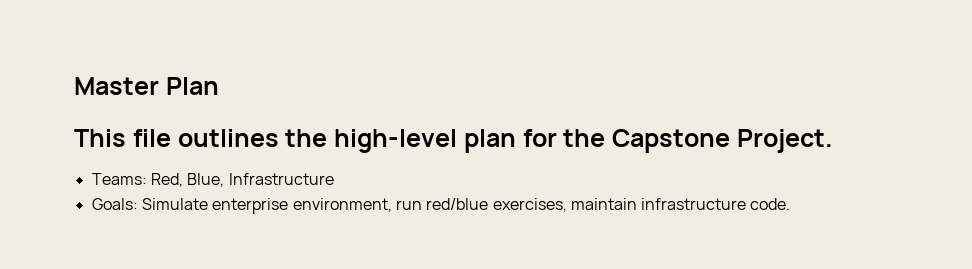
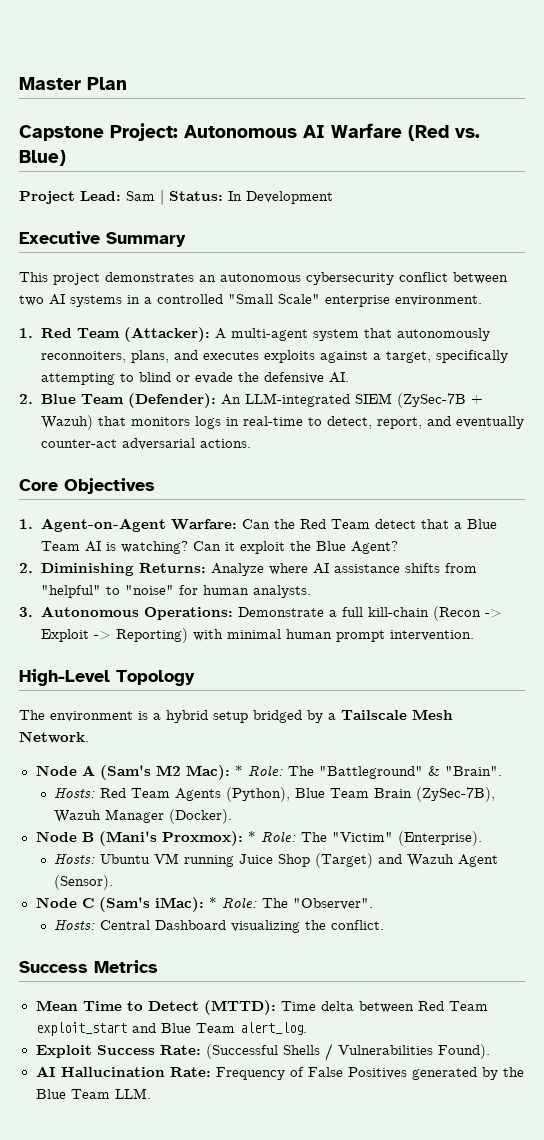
- This file outlines the high-level plan for the Capstone Project.
- Teams: Red, Blue, Infrastructure
- Goals: Simulate enterprise environment, run red/blue exercises, maintain infrastructure code.
+ Capstone Project: Autonomous AI Warfare (Red vs. Blue)
+ Project Lead: Sam | Status: In Development
+ Executive Summary
+ This project demonstrates an autonomous cybersecurity conflict between two AI systems in a controlled "Small Scale" enterprise environment.
+ 1. Red Team (Attacker): A multi-agent system that autonomously reconnoiters, plans, and executes exploits against a target, specifically attempting to blind or evade the defensive AI.
+ 2. Blue Team (Defender): An LLM-integrated SIEM (ZySec-7B + Wazuh) that monitors logs in real-time to detect, report, and eventually counter-act adversarial actions.
+ Core Objectives
+ 1. Agent-on-Agent Warfare: Can the Red Team detect that a Blue Team AI is watching? Can it exploit the Blue Agent?
+ 2. Diminishing Returns: Analyze where AI assistance shifts from "helpful" to "noise" for human analysts.
+ 3. Autonomous Operations: Demonstrate a full kill-chain (Recon -> Exploit -> Reporting) with minimal human prompt intervention.
+ High-Level Topology
+ The environment is a hybrid setup bridged by a Tailscale Mesh Network.
+ Node A (Sam's M2 Mac): * Role: The "Battleground" & "Brain".
+ Hosts: Red Team Agents (Python), Blue Team Brain (ZySec-7B), Wazuh Manager (Docker).
+ Node B (Mani's Proxmox): * Role: The "Victim" (Enterprise).
+ Hosts: Ubuntu VM running Juice Shop (Target) and Wazuh Agent (Sensor).
+ Node C (Sam's iMac): * Role: The "Observer".
+ Hosts: Central Dashboard visualizing the conflict.
+ Success Metrics
+ Mean Time to Detect (MTTD): Time delta between Red Team exploit_start and Blue Team alert_log.
+ Exploit Success Rate: (Successful Shells / Vulnerabilities Found).
+ AI Hallucination Rate: Frequency of False Positives generated by the Blue Team LLM.

